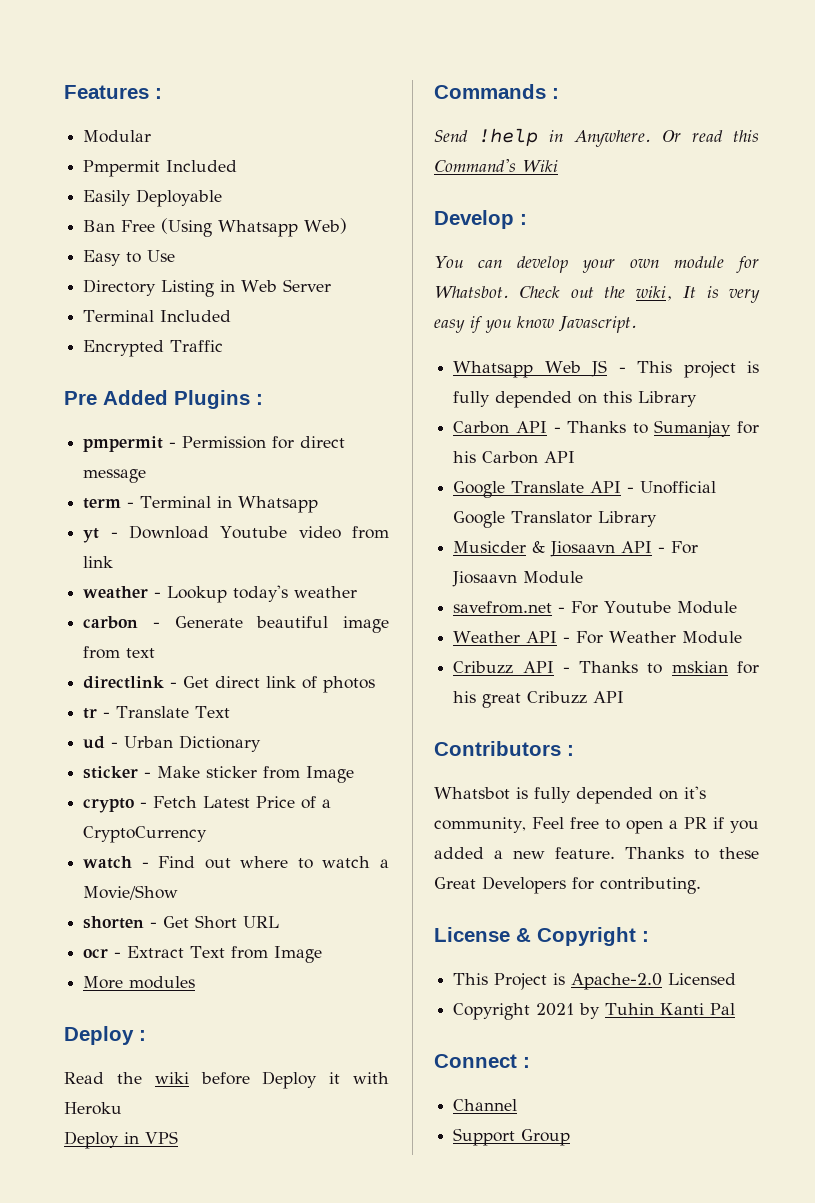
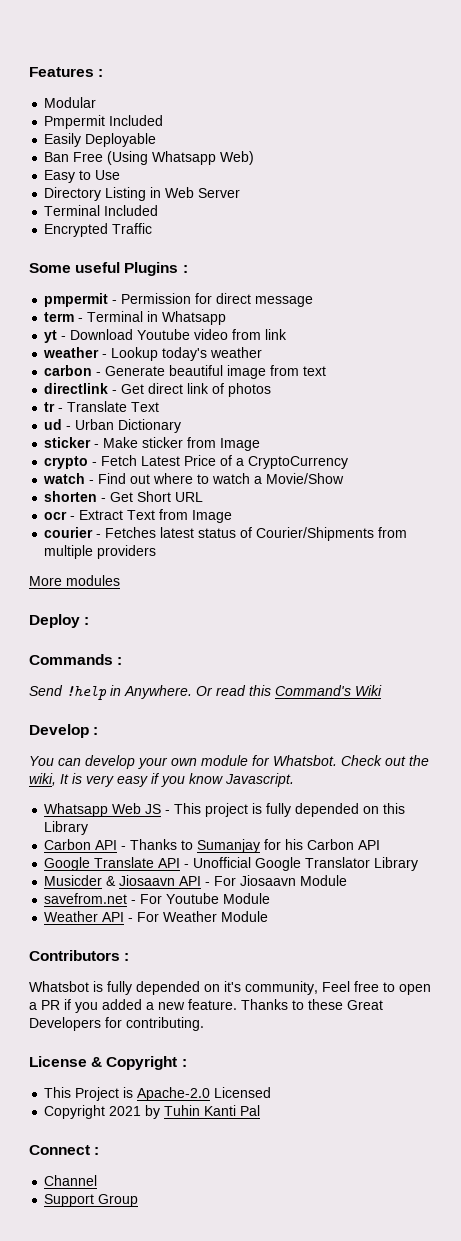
- Pre Added Plugins :
+ Some useful Plugins :
+ courier - Fetches latest status of Courier/Shipments from multiple providers
  More modules
  Deploy :
- Read the wiki before Deploy it with Heroku
- Deploy in VPS
- Cribuzz API - Thanks to mskian for his great Cribuzz API

